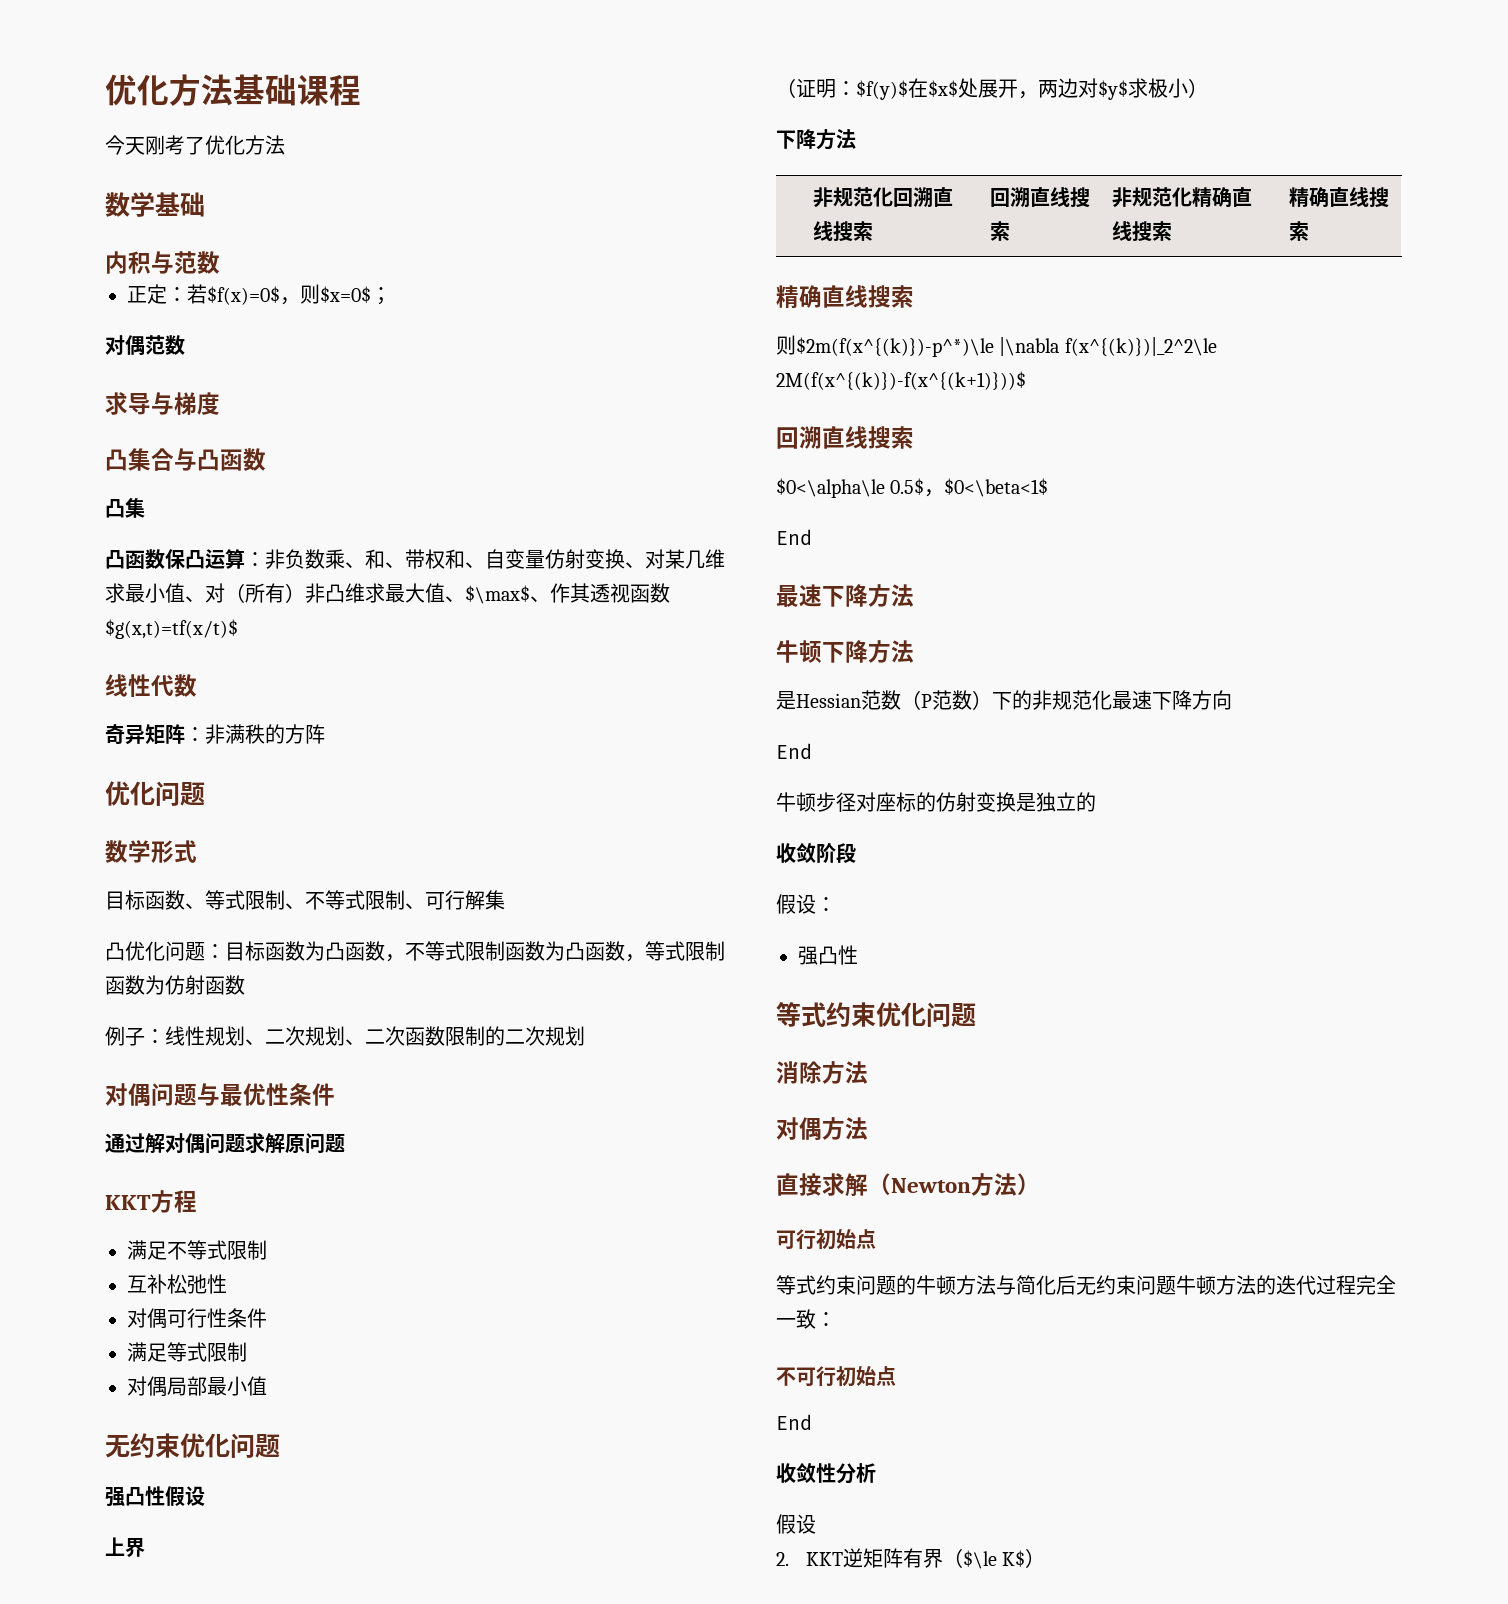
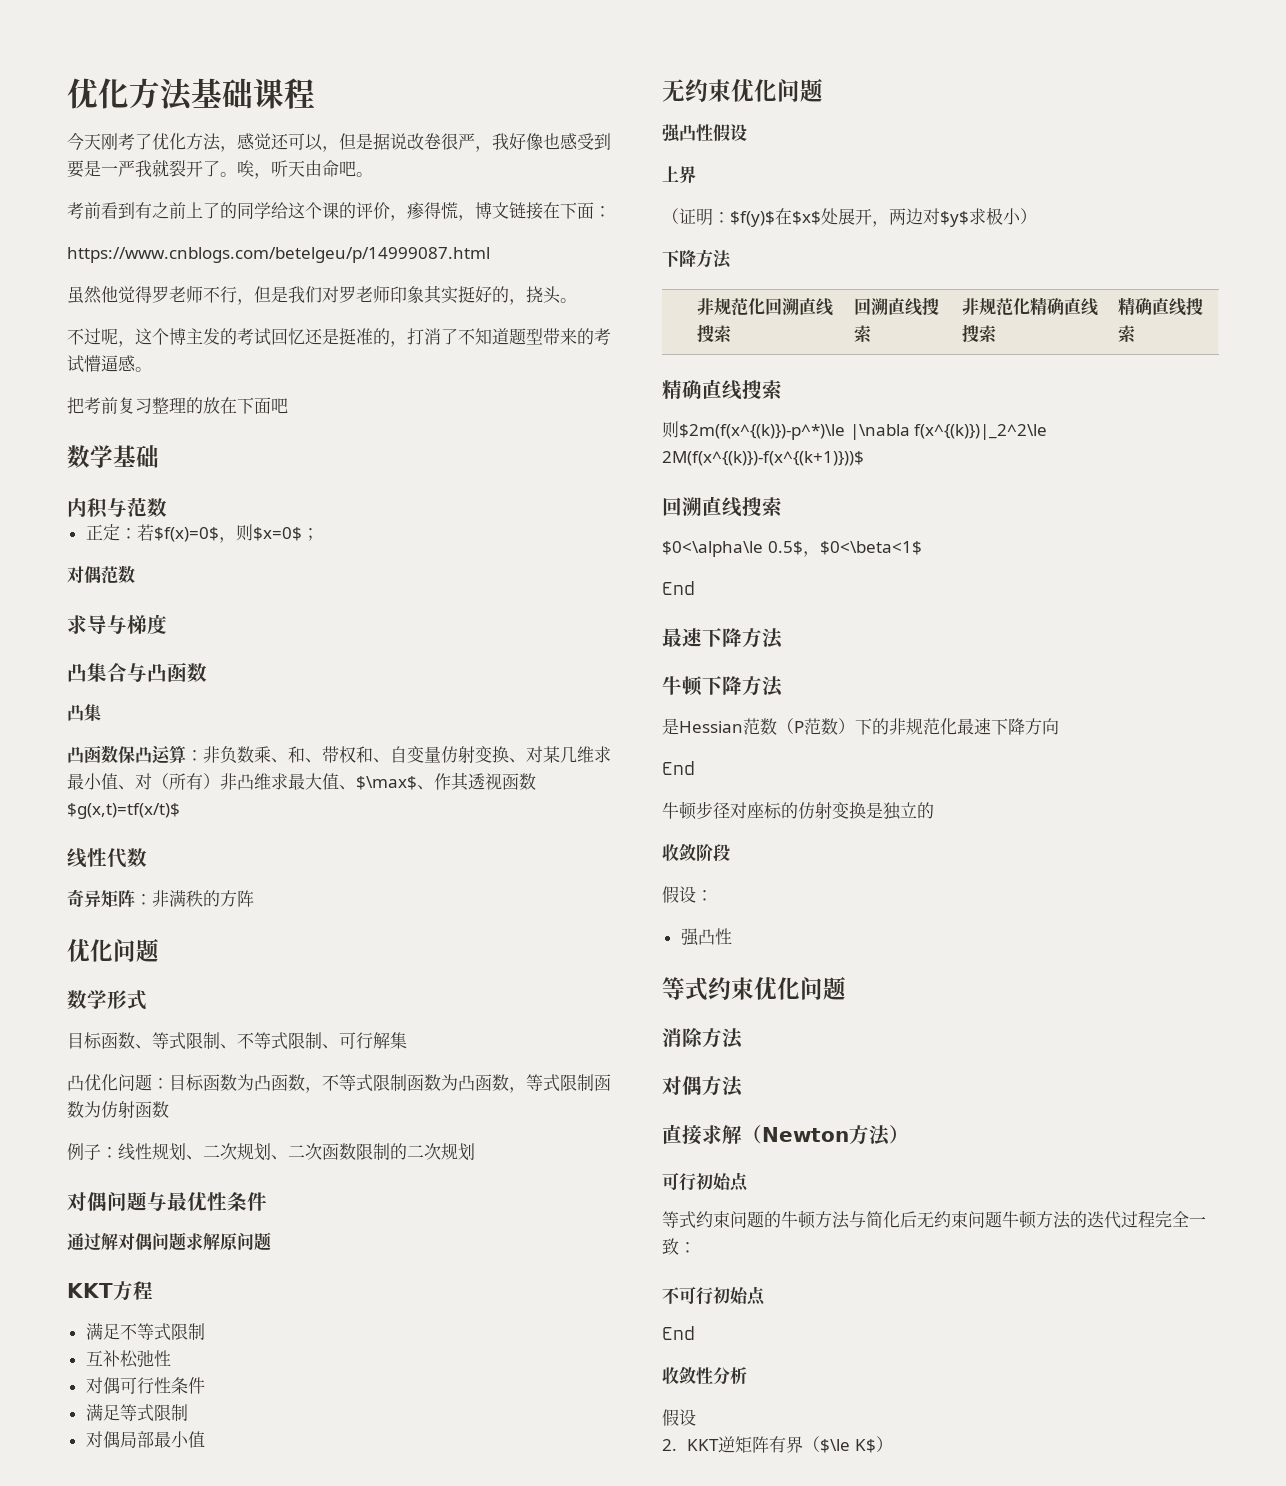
- 今天刚考了优化方法
+ 今天刚考了优化方法，感觉还可以，但是据说改卷很严，我好像也感受到要是一严我就裂开了。唉，听天由命吧。
+ 考前看到有之前上了的同学给这个课的评价，瘆得慌，博文链接在下面：
+ https://www.cnblogs.com/betelgeu/p/14999087.html
+ 虽然他觉得罗老师不行，但是我们对罗老师印象其实挺好的，挠头。
+ 不过呢，这个博主发的考试回忆还是挺准的，打消了不知道题型带来的考试懵逼感。
+ 把考前复习整理的放在下面吧

